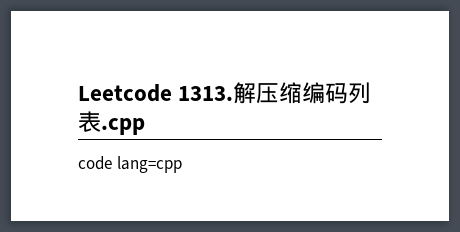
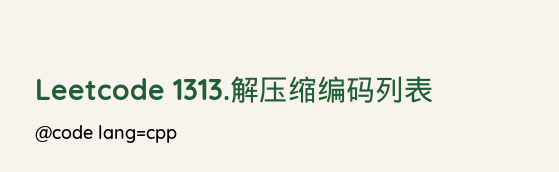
- 解压缩编码列表.cpp
- code lang=cpp
+ 解压缩编码列表
+ @code lang=cpp

